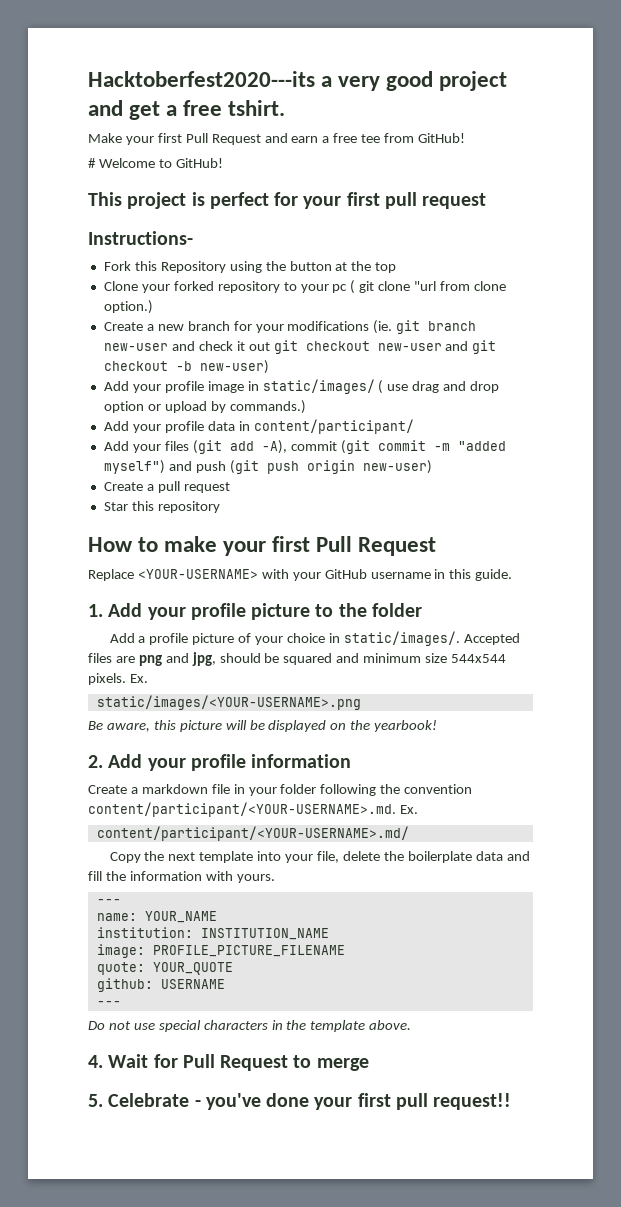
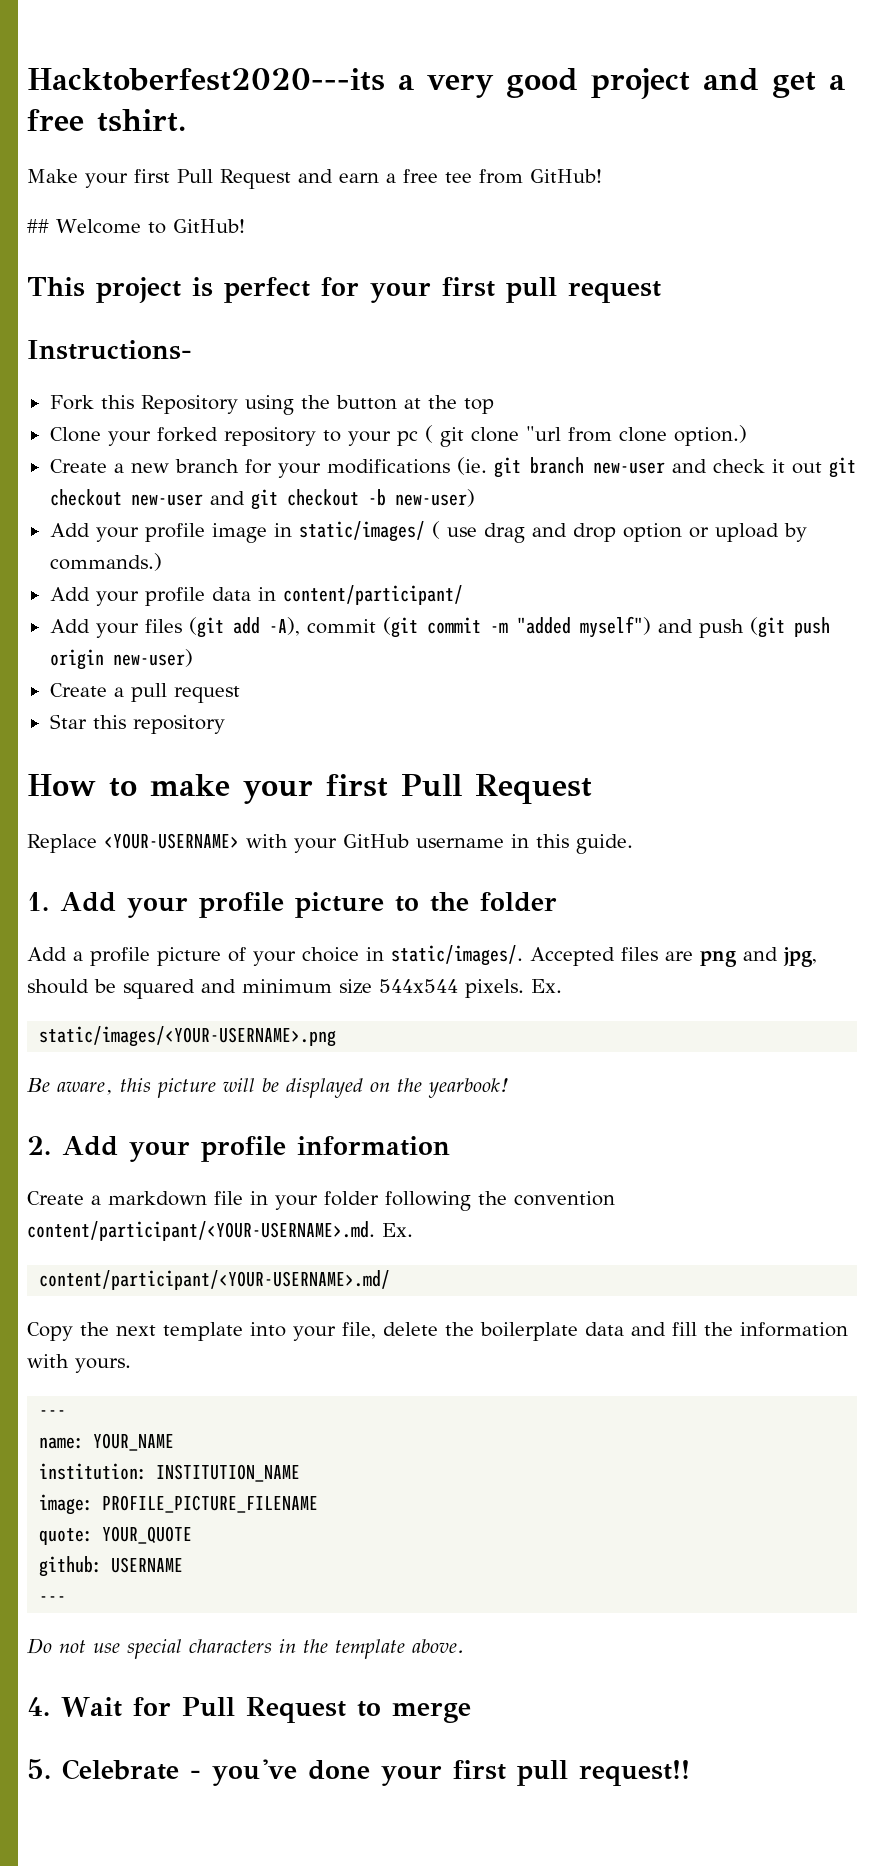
- # Welcome to GitHub!
+ ## Welcome to GitHub!

